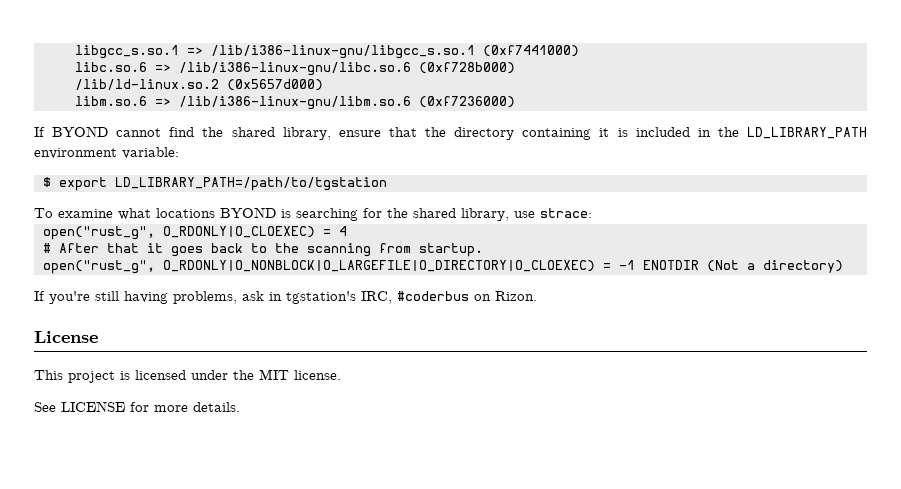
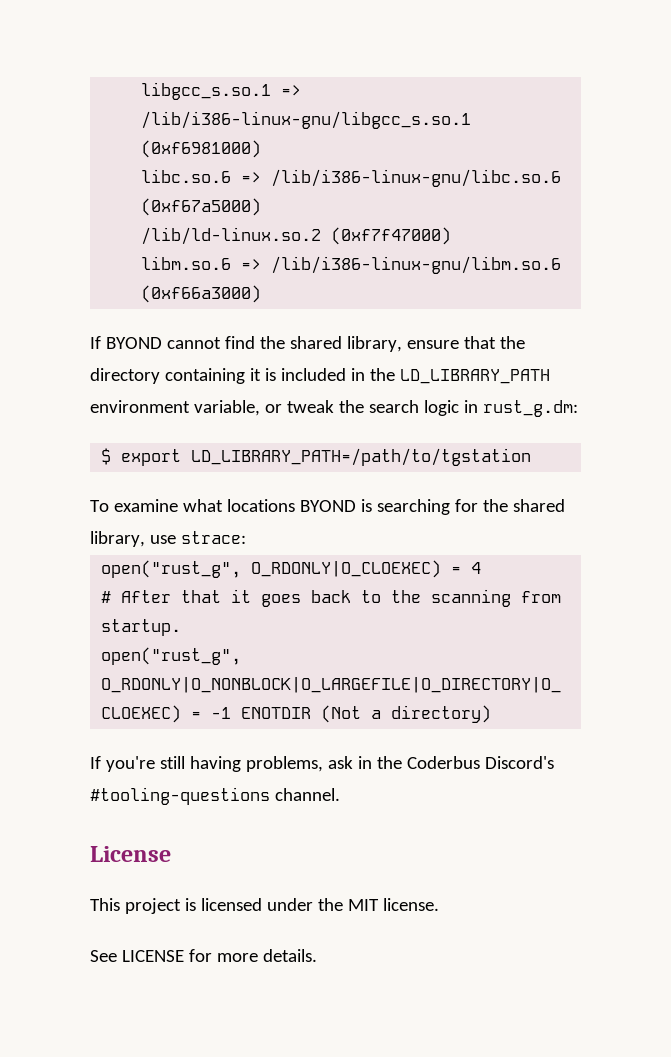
- libgcc_s.so.1 => /lib/i386-linux-gnu/libgcc_s.so.1 (0xf7441000)
+ libgcc_s.so.1 => /lib/i386-linux-gnu/libgcc_s.so.1 (0xf6981000)
- libc.so.6 => /lib/i386-linux-gnu/libc.so.6 (0xf728b000)
+ libc.so.6 => /lib/i386-linux-gnu/libc.so.6 (0xf67a5000)
- /lib/ld-linux.so.2 (0x5657d000)
+ /lib/ld-linux.so.2 (0xf7f47000)
- libm.so.6 => /lib/i386-linux-gnu/libm.so.6 (0xf7236000)
+ libm.so.6 => /lib/i386-linux-gnu/libm.so.6 (0xf66a3000)
- If BYOND cannot find the shared library, ensure that the directory containing it is included in the LD_LIBRARY_PATH environment variable:
+ If BYOND cannot find the shared library, ensure that the directory containing it is included in the LD_LIBRARY_PATH environment variable, or tweak the search logic in rust_g.dm:
- If you're still having problems, ask in tgstation's IRC, #coderbus on Rizon.
+ If you're still having problems, ask in the Coderbus Discord's #tooling-questions channel.

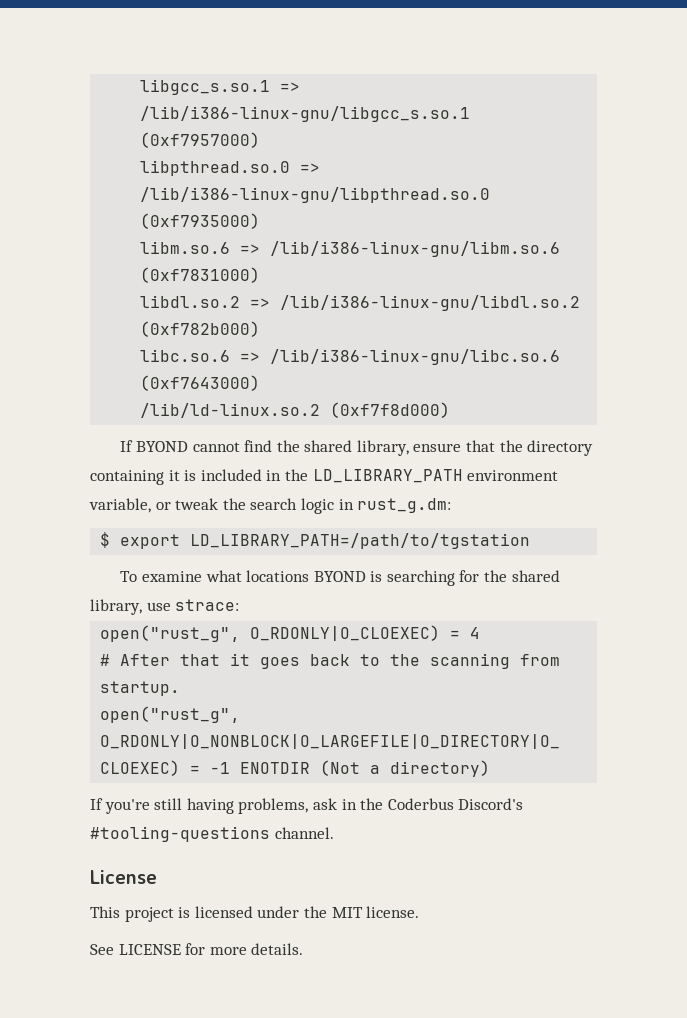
- libgcc_s.so.1 => /lib/i386-linux-gnu/libgcc_s.so.1 (0xf6981000)
+ libgcc_s.so.1 => /lib/i386-linux-gnu/libgcc_s.so.1 (0xf7957000)
+ libpthread.so.0 => /lib/i386-linux-gnu/libpthread.so.0 (0xf7935000)
+ libm.so.6 => /lib/i386-linux-gnu/libm.so.6 (0xf7831000)
+ libdl.so.2 => /lib/i386-linux-gnu/libdl.so.2 (0xf782b000)
- libc.so.6 => /lib/i386-linux-gnu/libc.so.6 (0xf67a5000)
+ libc.so.6 => /lib/i386-linux-gnu/libc.so.6 (0xf7643000)
- /lib/ld-linux.so.2 (0xf7f47000)
- libm.so.6 => /lib/i386-linux-gnu/libm.so.6 (0xf66a3000)
+ /lib/ld-linux.so.2 (0xf7f8d000)

